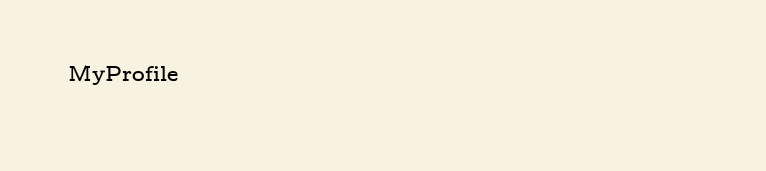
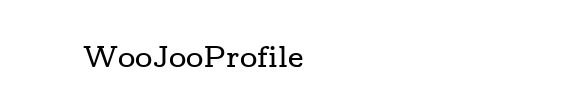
- MyProfile
+ WooJooProfile

